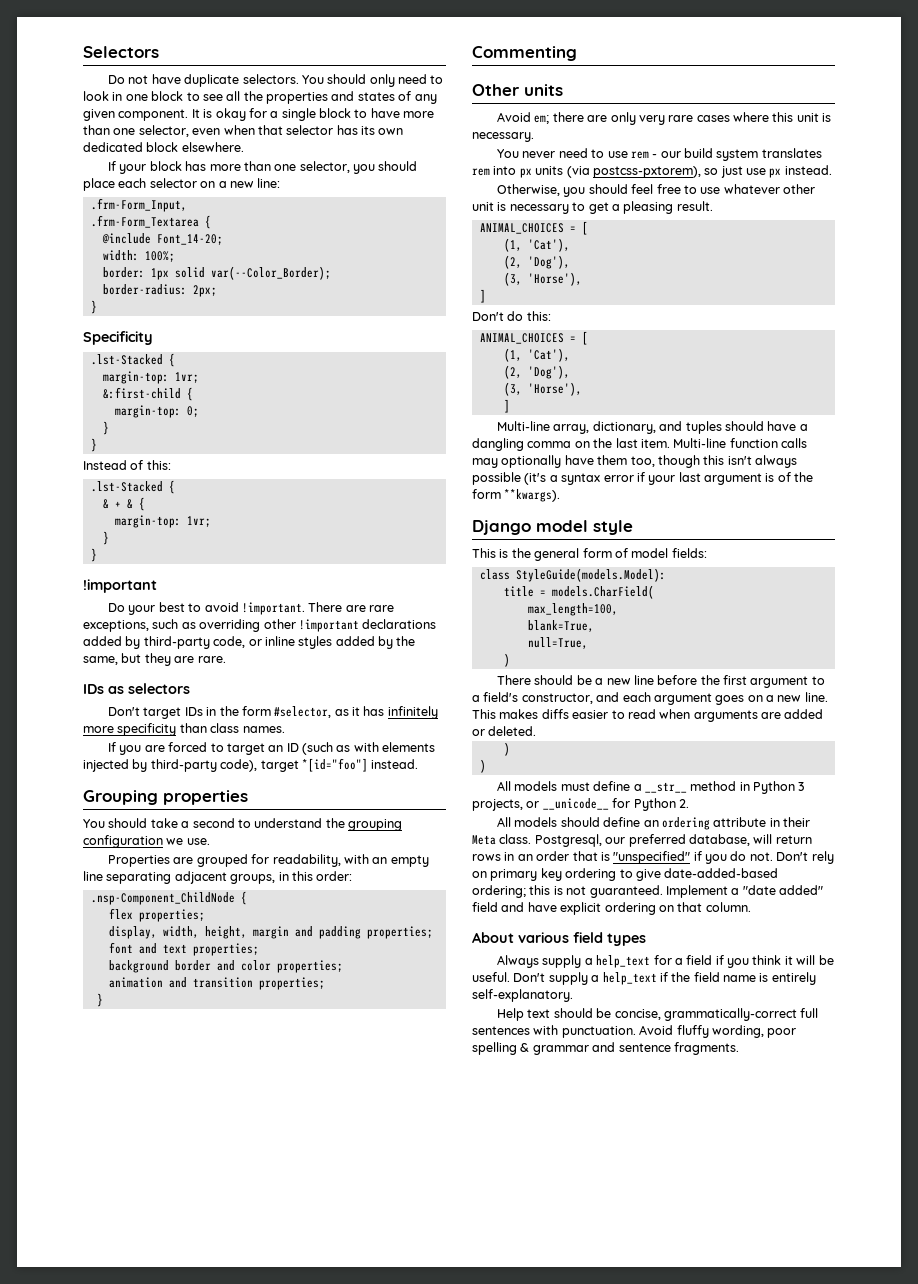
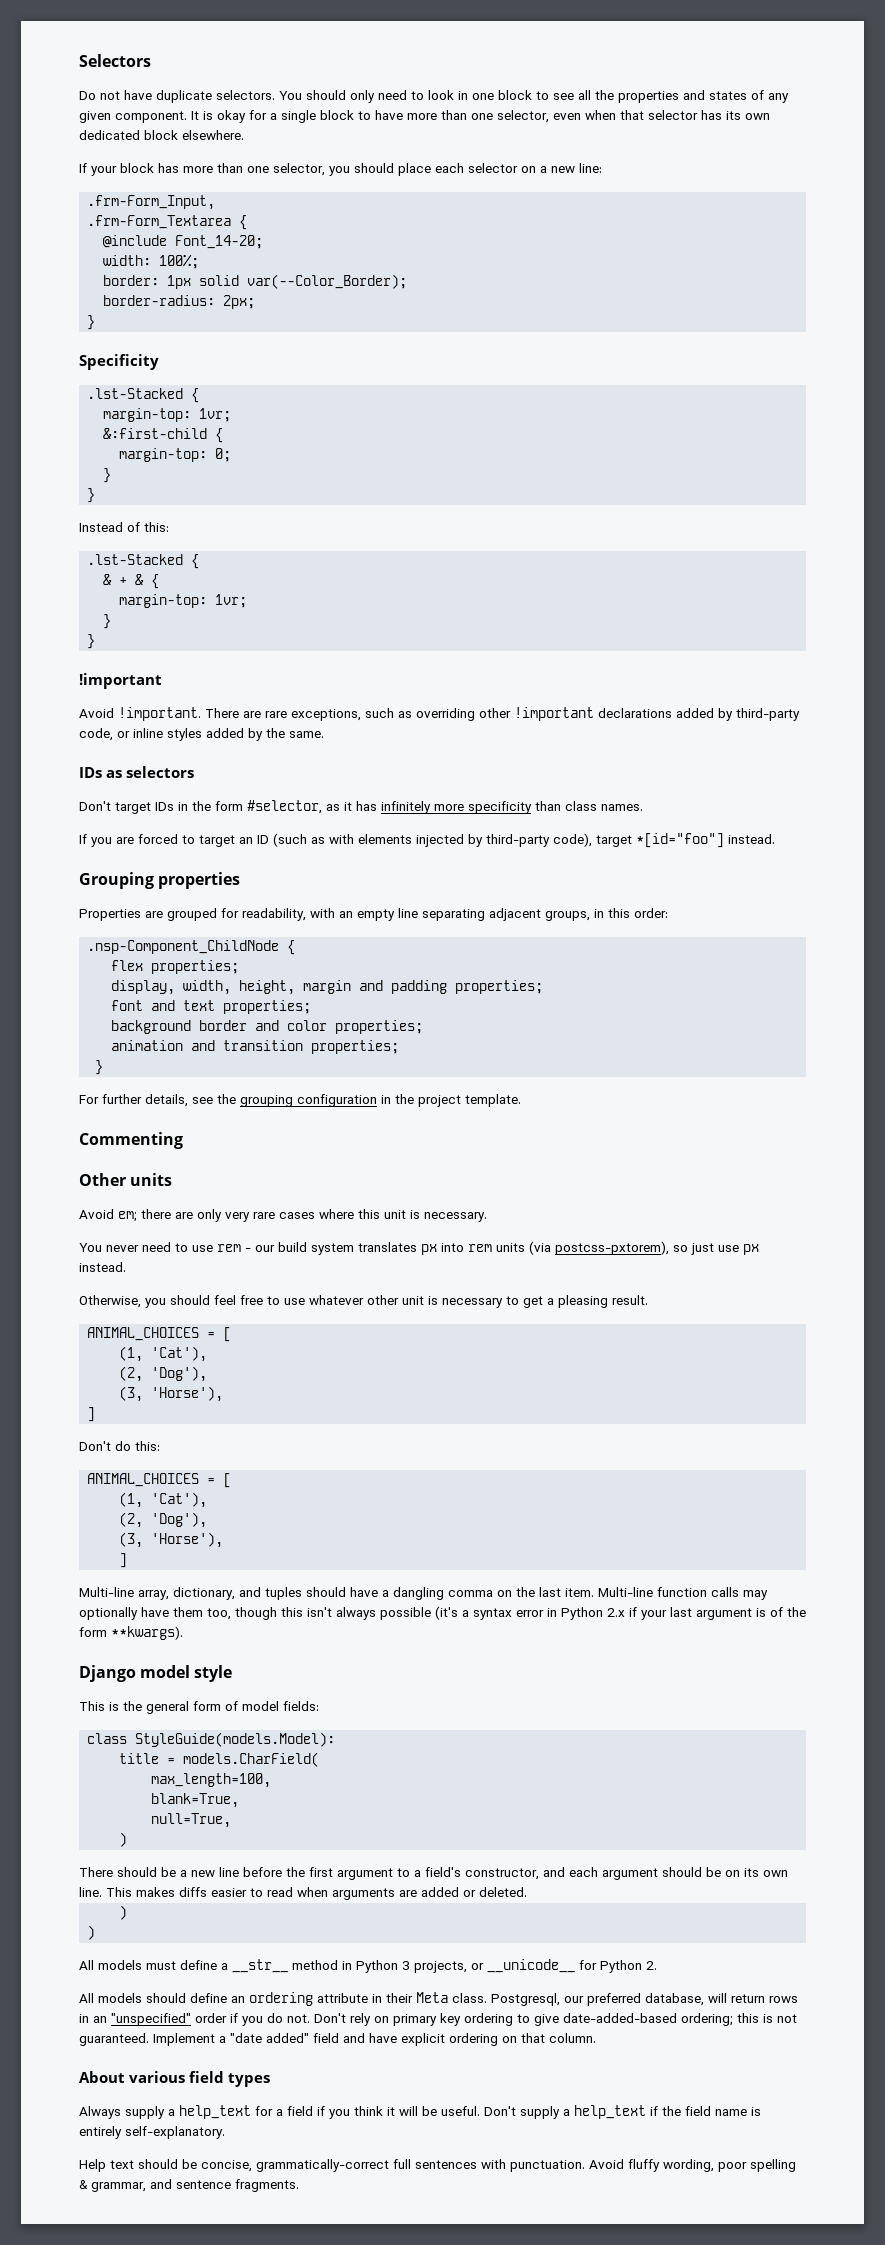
- Do your best to avoid !important.
+ Avoid !important.
- There are rare exceptions, such as overriding other !important declarations added by third-party code, or inline styles added by the same, but they are rare.
+ There are rare exceptions, such as overriding other !important declarations added by third-party code, or inline styles added by the same.
- You should take a second to understand the grouping configuration we use.
+ For further details, see the grouping configuration in the project template.
- You never need to use rem - our build system translates rem into px units (via postcss-pxtorem), so just use px instead.
+ You never need to use rem - our build system translates px into rem units (via postcss-pxtorem), so just use px instead.
- Multi-line function calls may optionally have them too, though this isn't always possible (it's a syntax error if your last argument is of the form **kwargs).
+ Multi-line function calls may optionally have them too, though this isn't always possible (it's a syntax error in Python 2.x if your last argument is of the form **kwargs).
- There should be a new line before the first argument to a field's constructor, and each argument goes on a new line.
+ There should be a new line before the first argument to a field's constructor, and each argument should be on its own line.
- Postgresql, our preferred database, will return rows in an order that is "unspecified" if you do not.
+ Postgresql, our preferred database, will return rows in an "unspecified" order if you do not.
- Avoid fluffy wording, poor spelling & grammar and sentence fragments.
+ Avoid fluffy wording, poor spelling & grammar, and sentence fragments.

